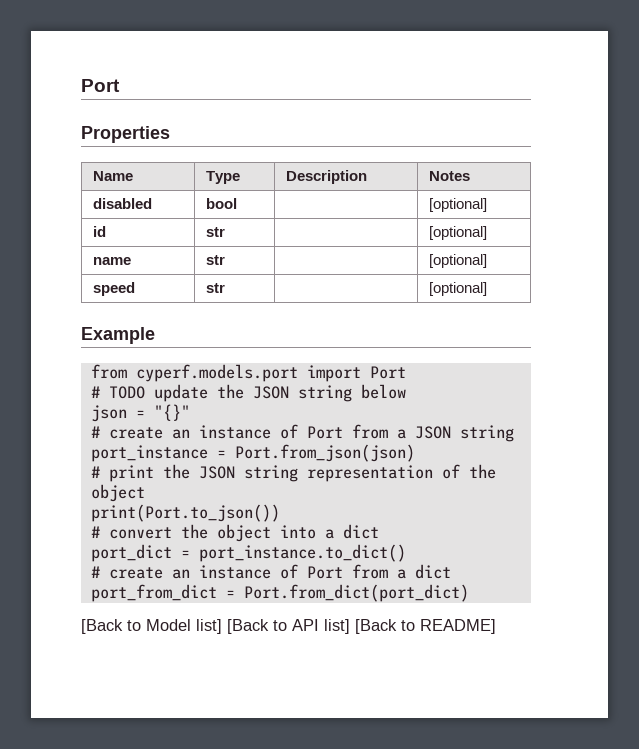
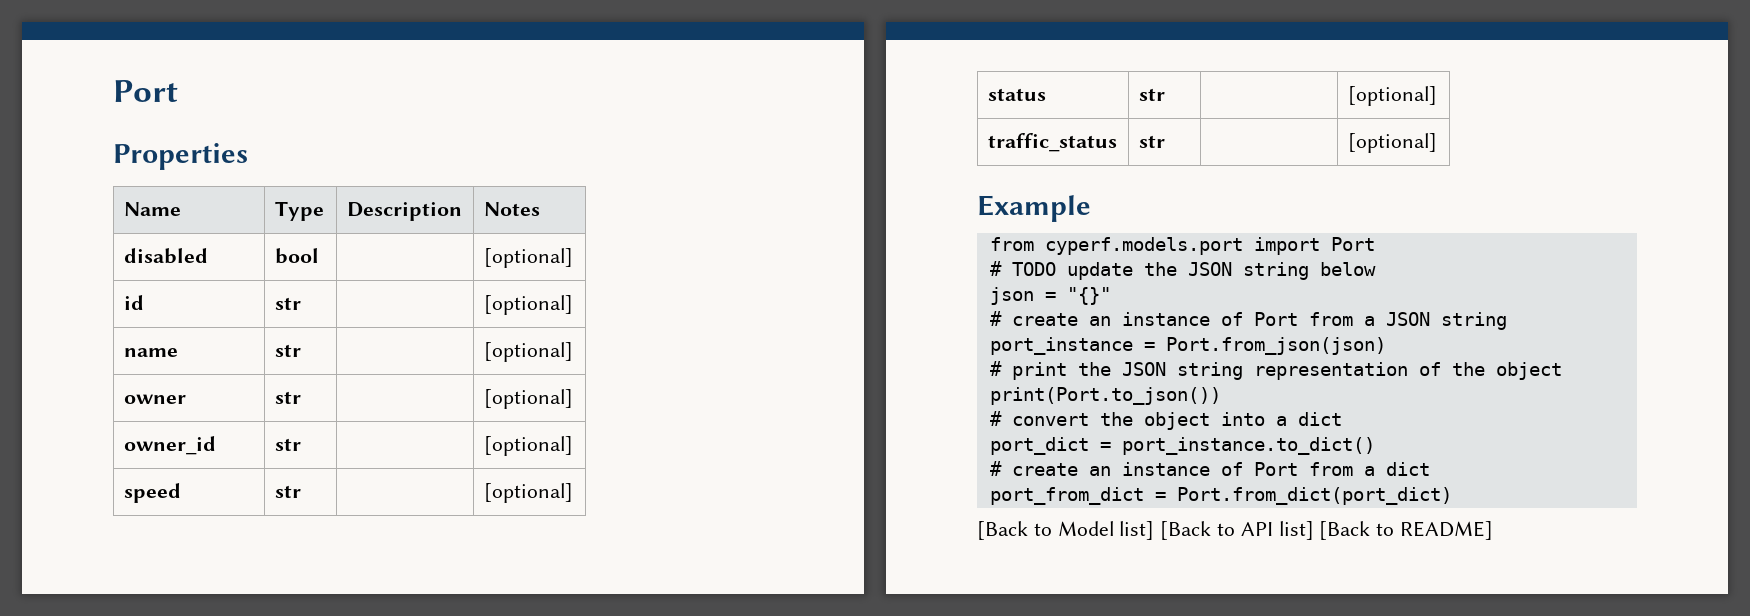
+ owner | str | | [optional]
+ owner_id | str | | [optional]
  speed | str | | [optional]
+ status | str | | [optional]
+ traffic_status | str | | [optional]

